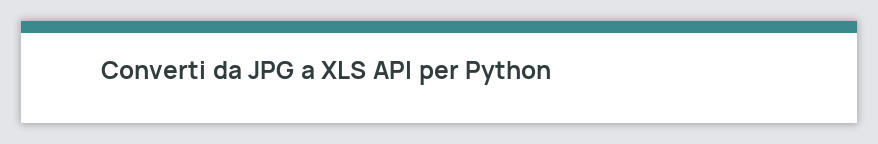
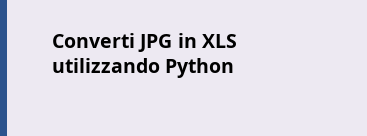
- Converti da JPG a XLS API per Python
+ Converti JPG in XLS utilizzando Python

